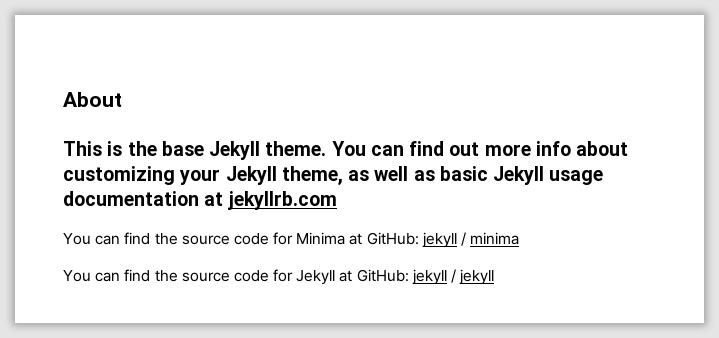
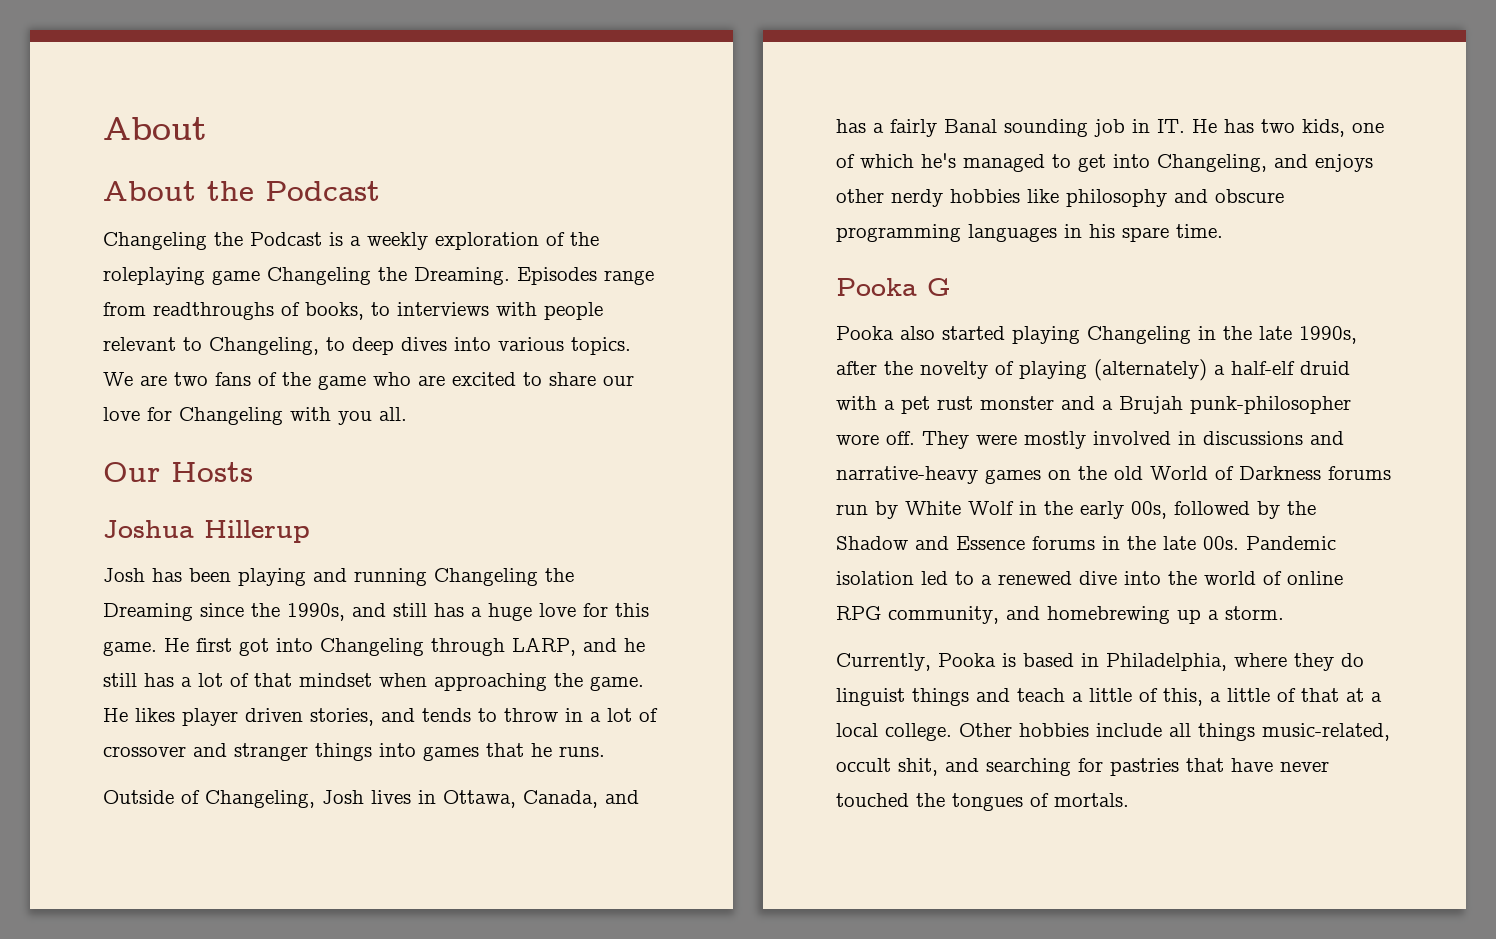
- This is the base Jekyll theme. You can find out more info about customizing your Jekyll theme, as well as basic Jekyll usage documentation at jekyllrb.com
- You can find the source code for Minima at GitHub: jekyll / minima
- You can find the source code for Jekyll at GitHub: jekyll / jekyll
+ About the Podcast
+ Changeling the Podcast is a weekly exploration of the roleplaying game Changeling the Dreaming. Episodes range from readthroughs of books, to interviews with people relevant to Changeling, to deep dives into various topics. We are two fans of the game who are excited to share our love for Changeling with you all.
+ Our Hosts
+ Joshua Hillerup
+ Josh has been playing and running Changeling the Dreaming since the 1990s, and still has a huge love for this game. He first got into Changeling through LARP, and he still has a lot of that mindset when approaching the game. He likes player driven stories, and tends to throw in a lot of crossover and stranger things into games that he runs.
+ Outside of Changeling, Josh lives in Ottawa, Canada, and has a fairly Banal sounding job in IT. He has two kids, one of which he's managed to get into Changeling, and enjoys other nerdy hobbies like philosophy and obscure programming languages in his spare time.
+ Pooka G
+ Pooka also started playing Changeling in the late 1990s, after the novelty of playing (alternately) a half-elf druid with a pet rust monster and a Brujah punk-philosopher wore off. They were mostly involved in discussions and narrative-heavy games on the old World of Darkness forums run by White Wolf in the early 00s, followed by the Shadow and Essence forums in the late 00s. Pandemic isolation led to a renewed dive into the world of online RPG community, and homebrewing up a storm.
+ Currently, Pooka is based in Philadelphia, where they do linguist things and teach a little of this, a little of that at a local college. Other hobbies include all things music-related, occult shit, and searching for pastries that have never touched the tongues of mortals.

